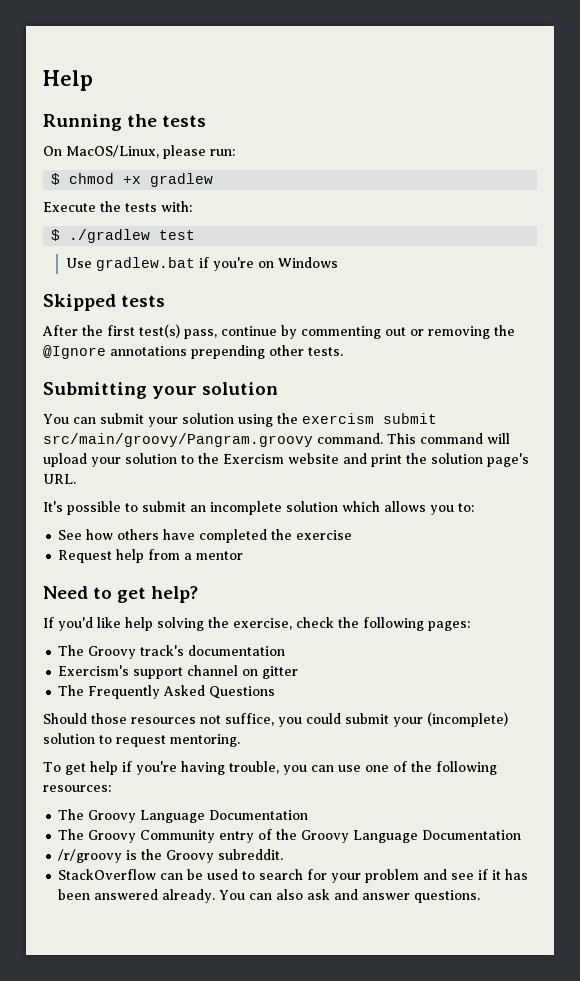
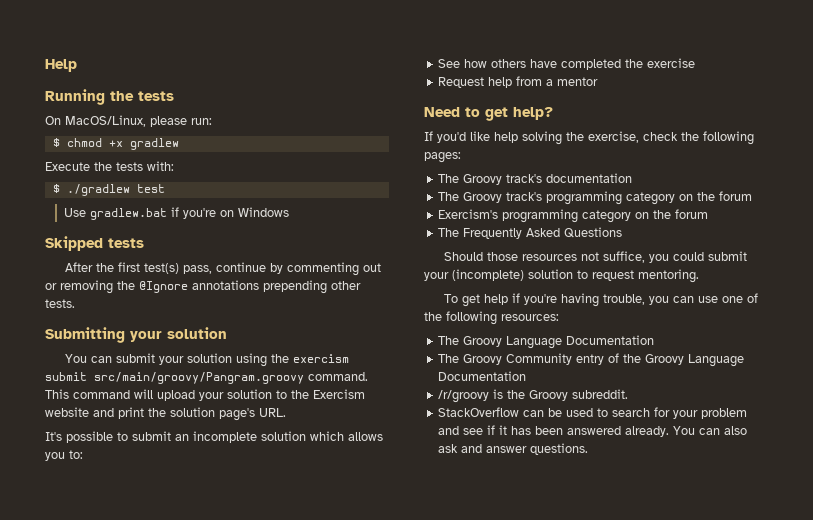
- Exercism's support channel on gitter
+ The Groovy track's programming category on the forum
+ Exercism's programming category on the forum

